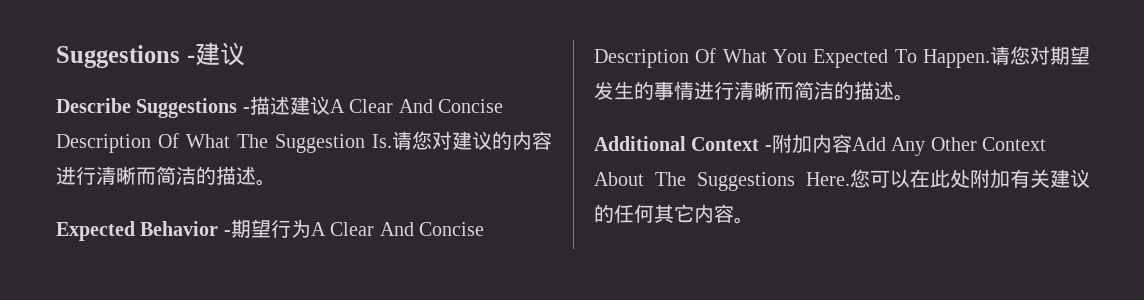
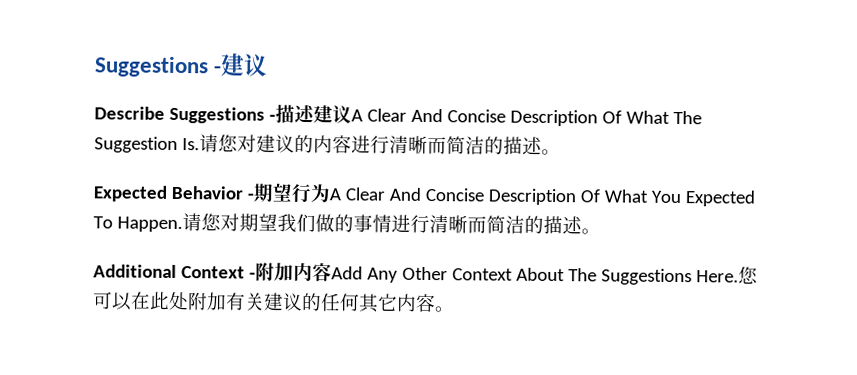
- 请您对期望发生的事情进行清晰而简洁的描述。
+ 请您对期望我们做的事情进行清晰而简洁的描述。

